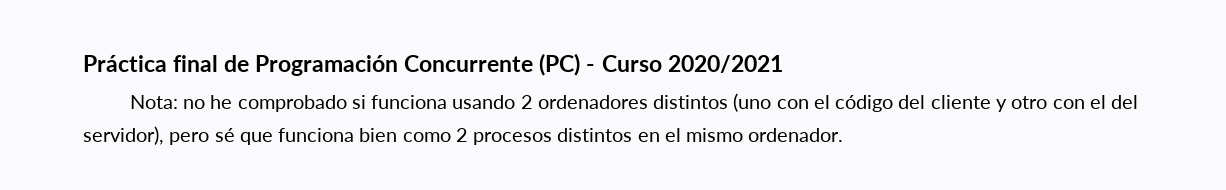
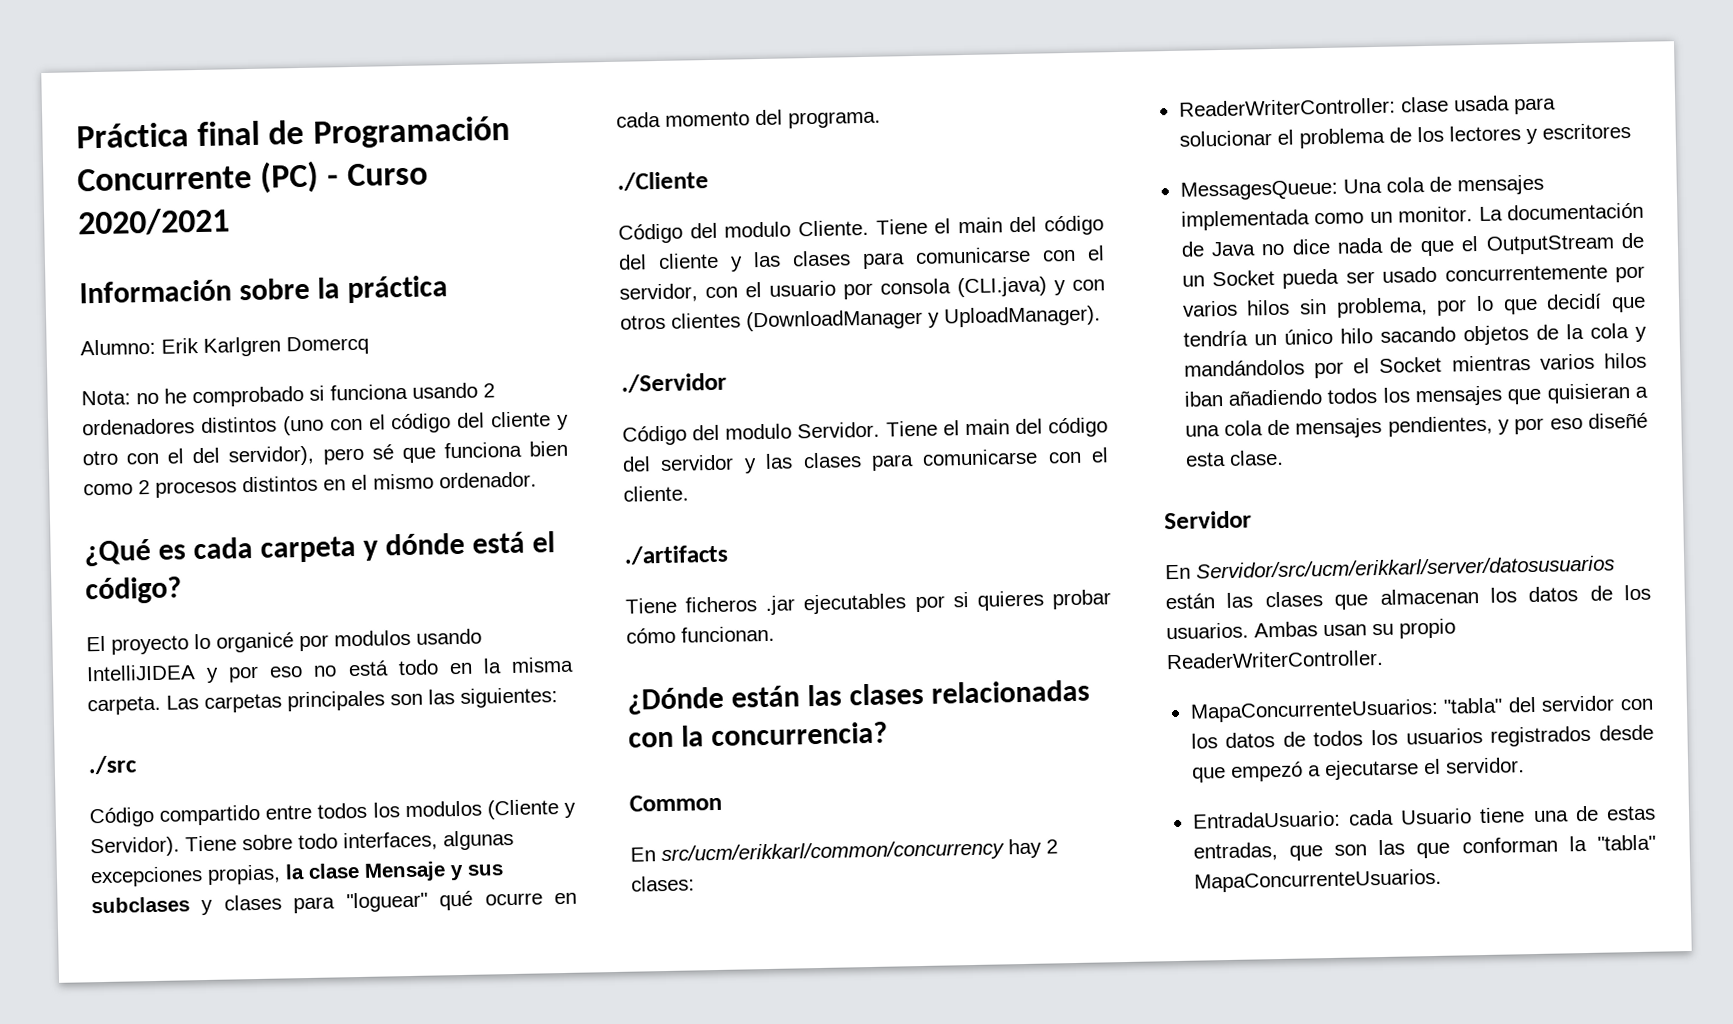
+ Información sobre la práctica
+ Alumno: Erik Karlgren Domercq
+ ¿Qué es cada carpeta y dónde está el código?
+ El proyecto lo organicé por modulos usando IntelliJIDEA y por eso no está todo en la misma carpeta. Las carpetas principales son las siguientes:
+ ./src
+ Código compartido entre todos los modulos (Cliente y Servidor). Tiene sobre todo interfaces, algunas excepciones propias, la clase Mensaje y sus subclases y clases para "loguear" qué ocurre en cada momento del programa.
+ ./Cliente
+ Código del modulo Cliente. Tiene el main del código del cliente y las clases para comunicarse con el servidor, con el usuario por consola (CLI.java) y con otros clientes (DownloadManager y UploadManager).
+ ./Servidor
+ Código del modulo Servidor. Tiene el main del código del servidor y las clases para comunicarse con el cliente.
+ ./artifacts
+ Tiene ficheros .jar ejecutables por si quieres probar cómo funcionan.
+ ¿Dónde están las clases relacionadas con la concurrencia?
+ Common
+ En src/ucm/erikkarl/common/concurrency hay 2 clases:
+ ReaderWriterController: clase usada para solucionar el problema de los lectores y escritores
+ MessagesQueue: Una cola de mensajes implementada como un monitor. La documentación de Java no dice nada de que el OutputStream de un Socket pueda ser usado concurrentemente por varios hilos sin problema, por lo que decidí que tendría un único hilo sacando objetos de la cola y mandándolos por el Socket mientras varios hilos iban añadiendo todos los mensajes que quisieran a una cola de mensajes pendientes, y por eso diseñé esta clase.
+ Servidor
+ En Servidor/src/ucm/erikkarl/server/datosusuarios están las clases que almacenan los datos de los usuarios. Ambas usan su propio ReaderWriterController.
+ MapaConcurrenteUsuarios: "tabla" del servidor con los datos de todos los usuarios registrados desde que empezó a ejecutarse el servidor.
+ EntradaUsuario: cada Usuario tiene una de estas entradas, que son las que conforman la "tabla" MapaConcurrenteUsuarios.

